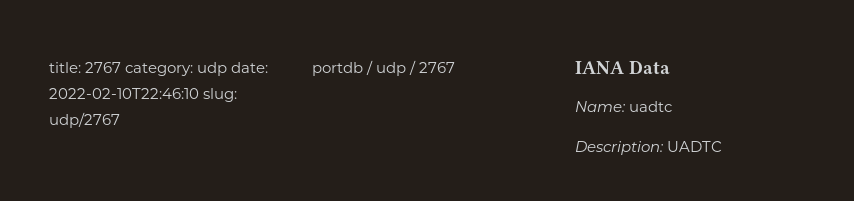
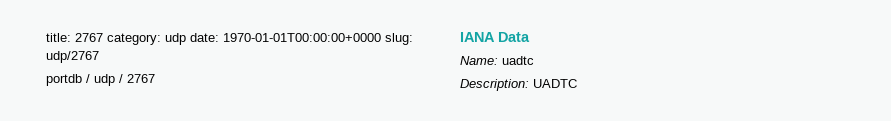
- title: 2767 category: udp date: 2022-02-10T22:46:10 slug: udp/2767
+ title: 2767 category: udp date: 1970-01-01T00:00:00+0000 slug: udp/2767

